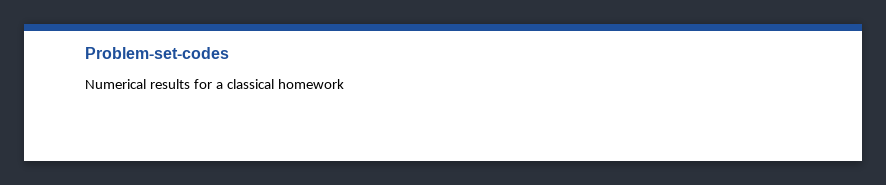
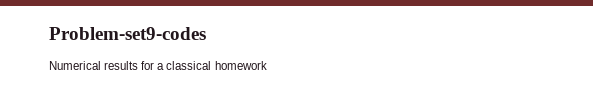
- Problem-set-codes
+ Problem-set9-codes

